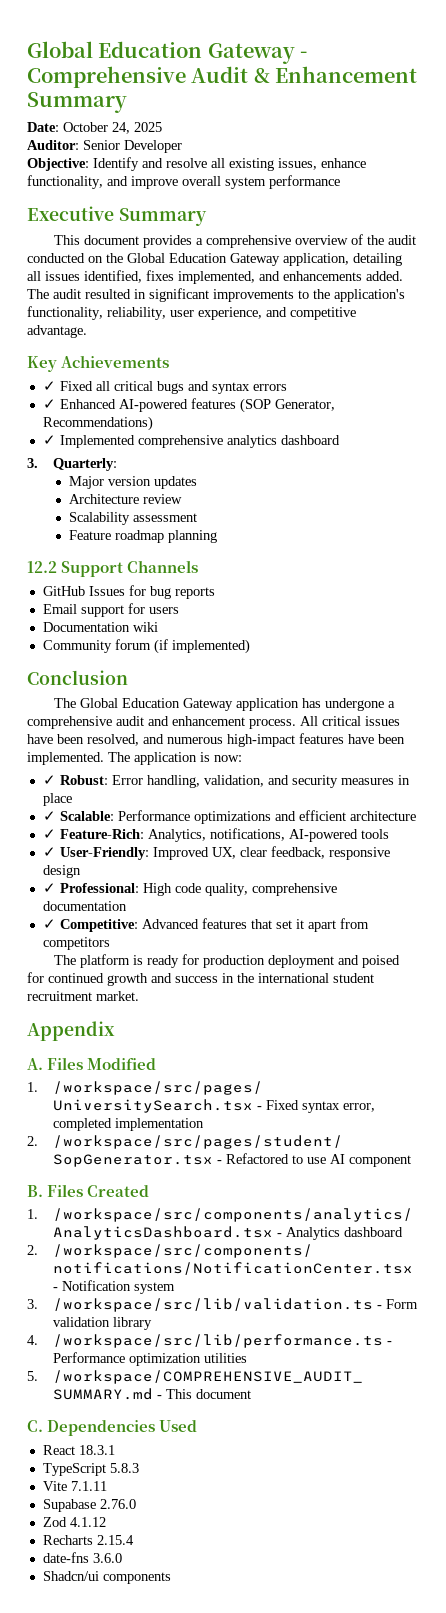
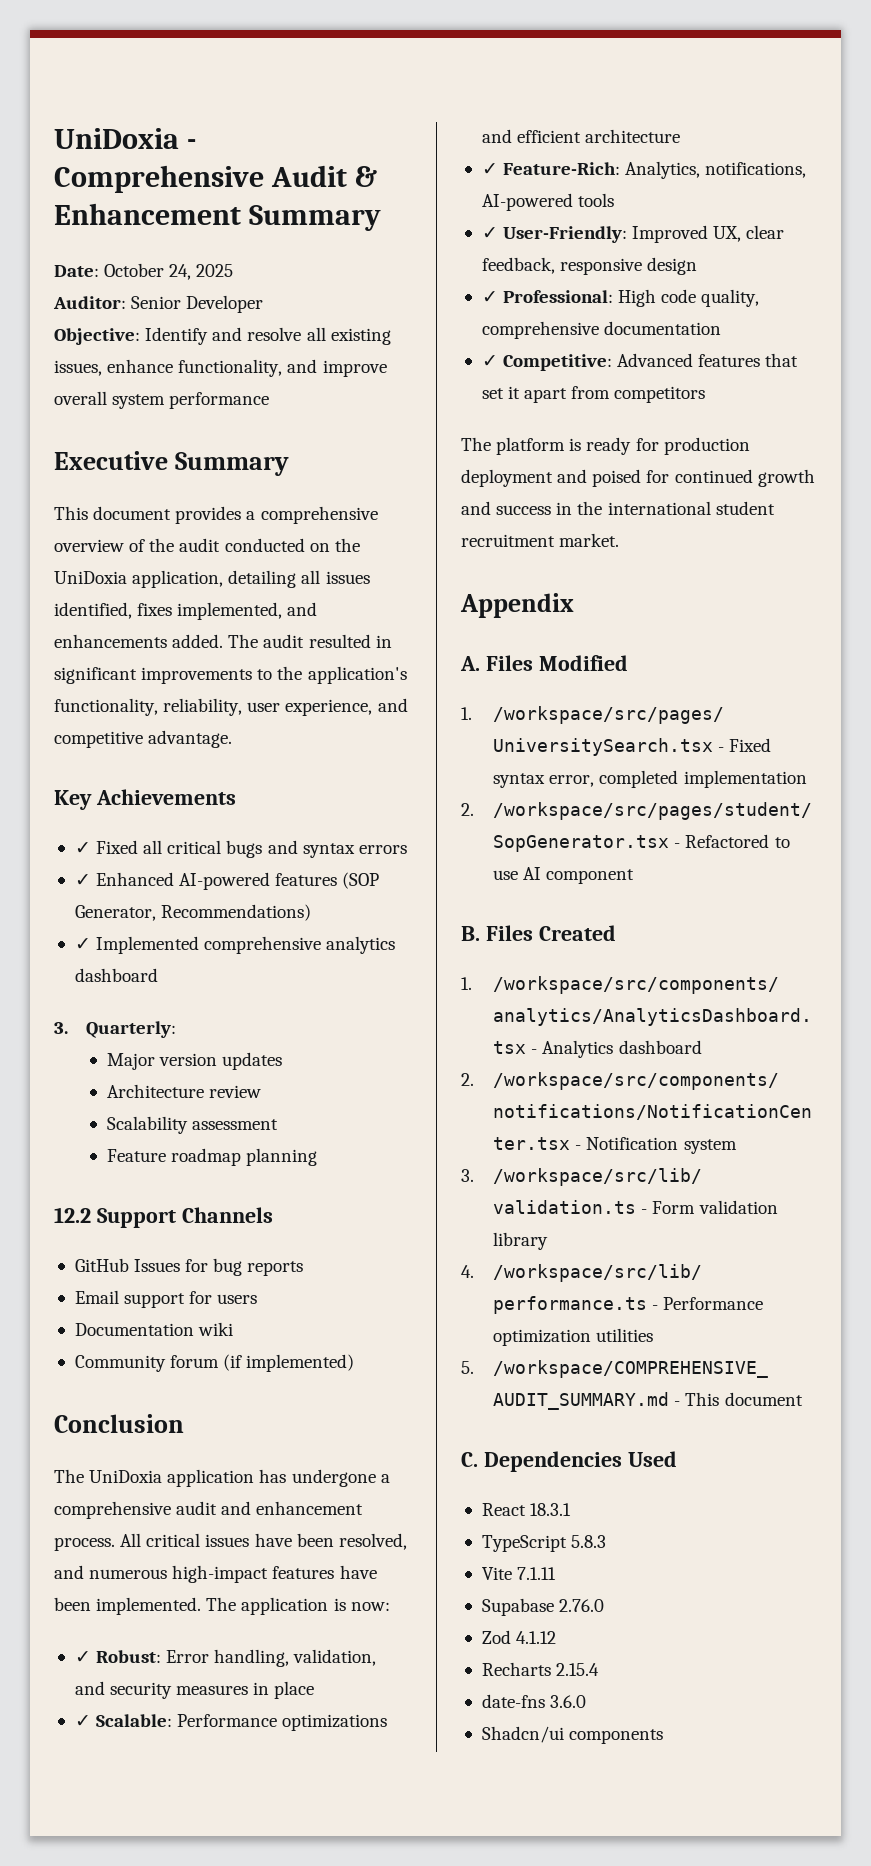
- Global Education Gateway - Comprehensive Audit & Enhancement Summary
+ UniDoxia - Comprehensive Audit & Enhancement Summary
- This document provides a comprehensive overview of the audit conducted on the Global Education Gateway application, detailing all issues identified, fixes implemented, and enhancements added.
+ This document provides a comprehensive overview of the audit conducted on the UniDoxia application, detailing all issues identified, fixes implemented, and enhancements added.
- The Global Education Gateway application has undergone a comprehensive audit and enhancement process.
+ The UniDoxia application has undergone a comprehensive audit and enhancement process.

